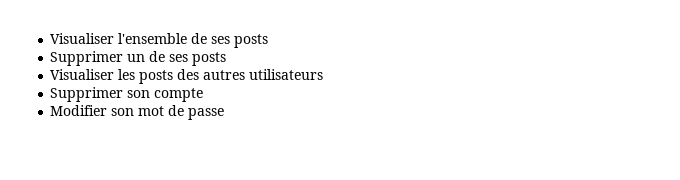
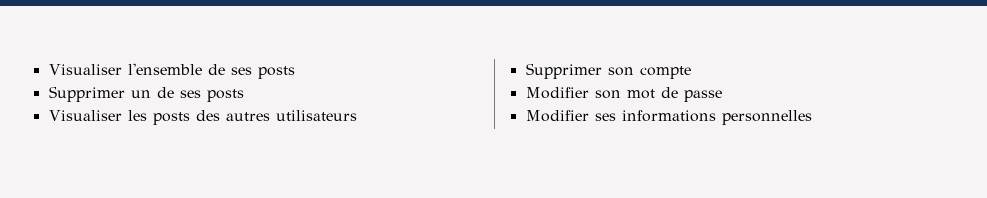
+ Modifier ses informations personnelles

